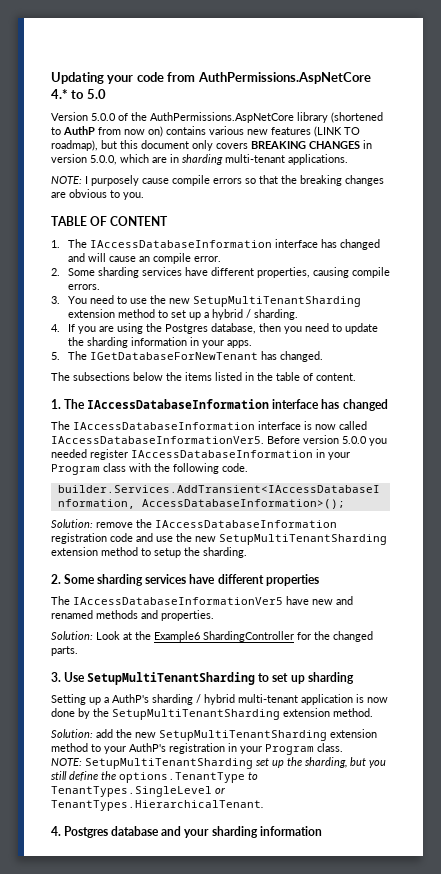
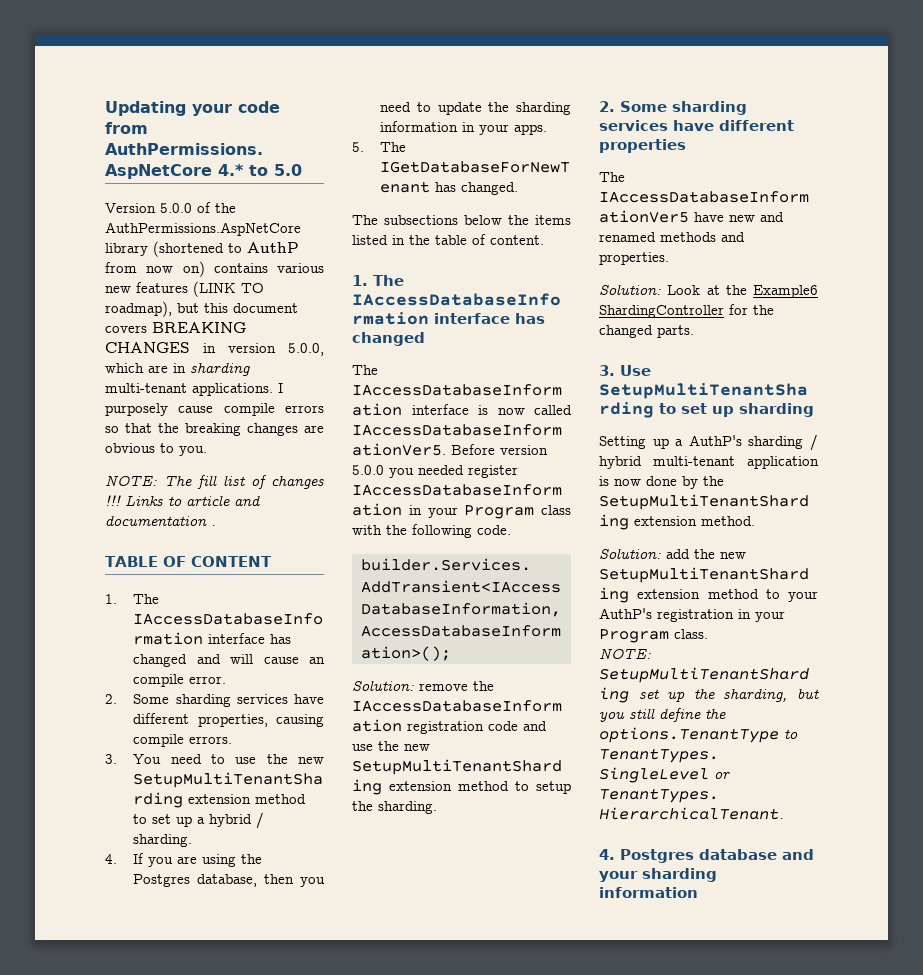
- Version 5.0.0 of the AuthPermissions.AspNetCore library (shortened to AuthP from now on) contains various new features (LINK TO roadmap), but this document only covers BREAKING CHANGES in version 5.0.0, which are in sharding multi-tenant applications.
- NOTE: I purposely cause compile errors so that the breaking changes are obvious to you.
+ Version 5.0.0 of the AuthPermissions.AspNetCore library (shortened to AuthP from now on) contains various new features (LINK TO roadmap), but this document covers BREAKING CHANGES in version 5.0.0, which are in sharding multi-tenant applications. I purposely cause compile errors so that the breaking changes are obvious to you.
+ NOTE: The fill list of changes !!! Links to article and documentation .

